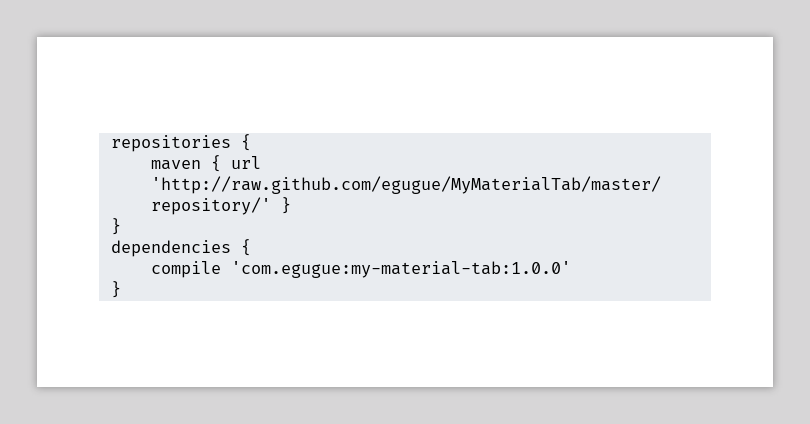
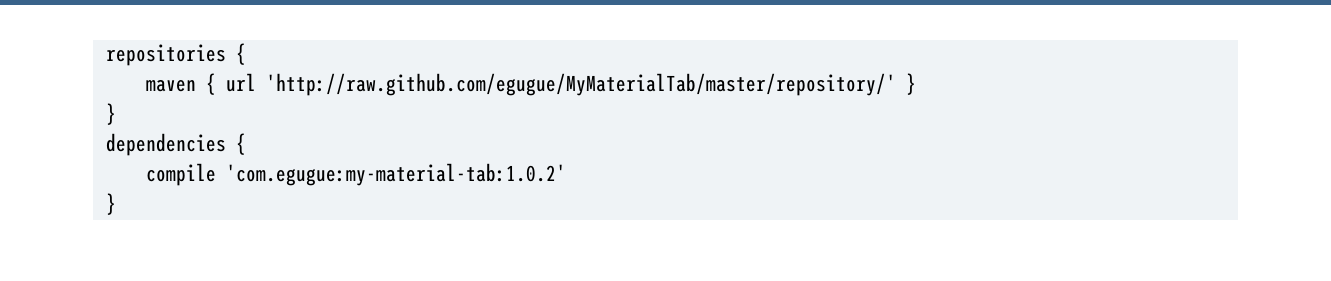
- compile 'com.egugue:my-material-tab:1.0.0'
+ compile 'com.egugue:my-material-tab:1.0.2'

